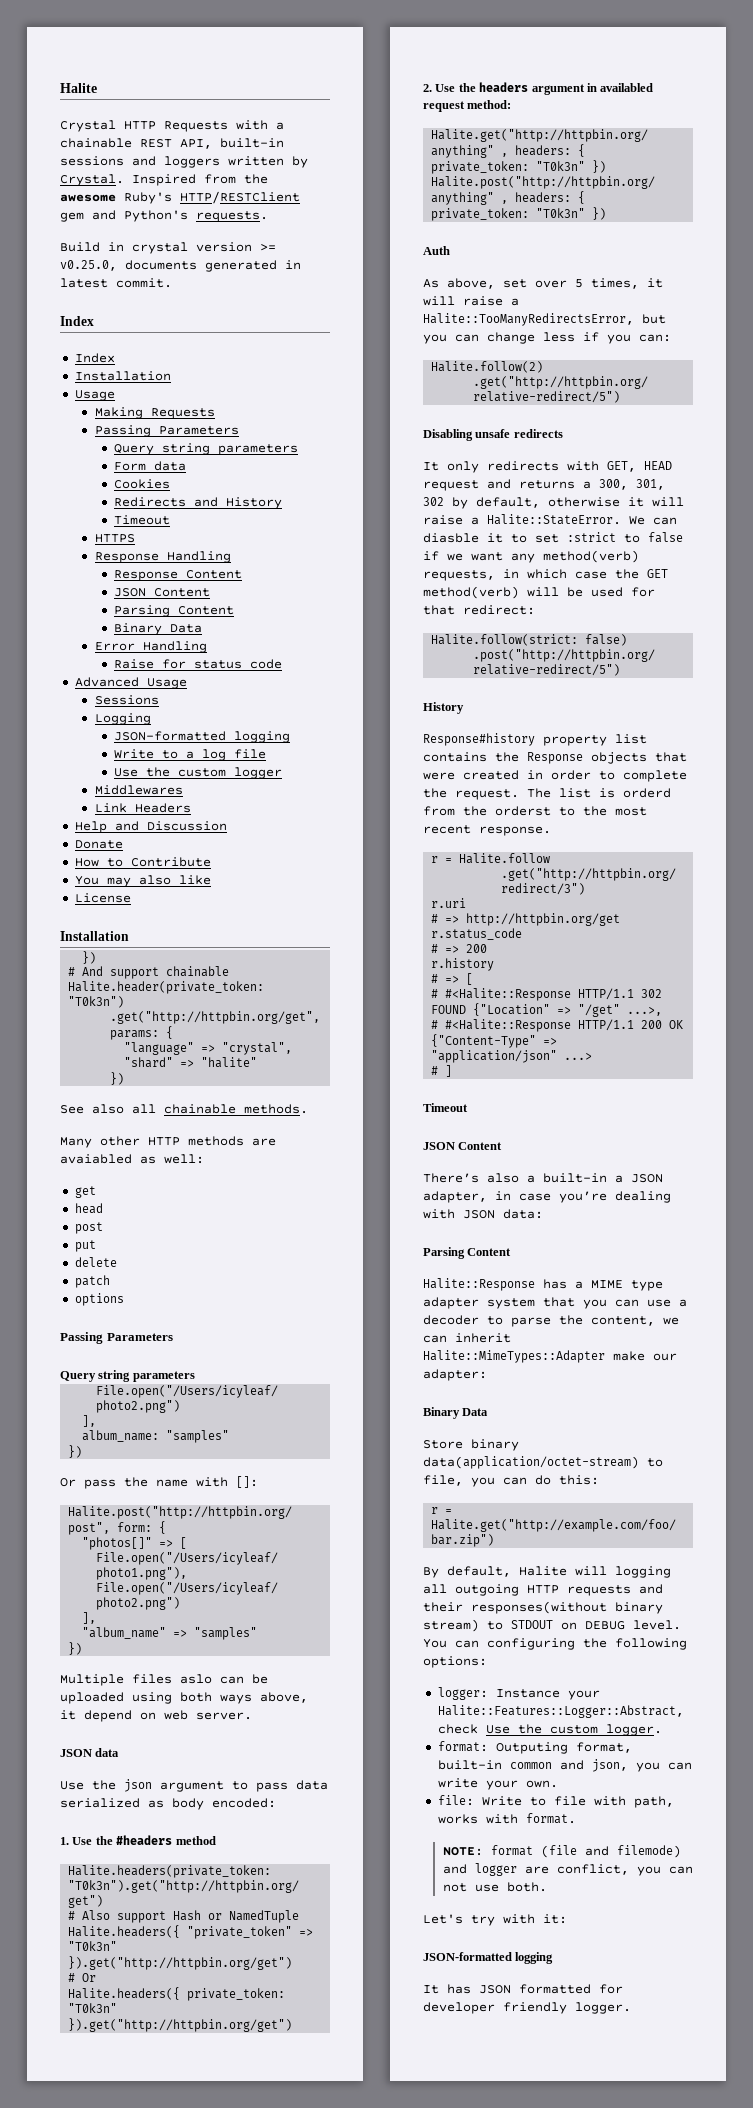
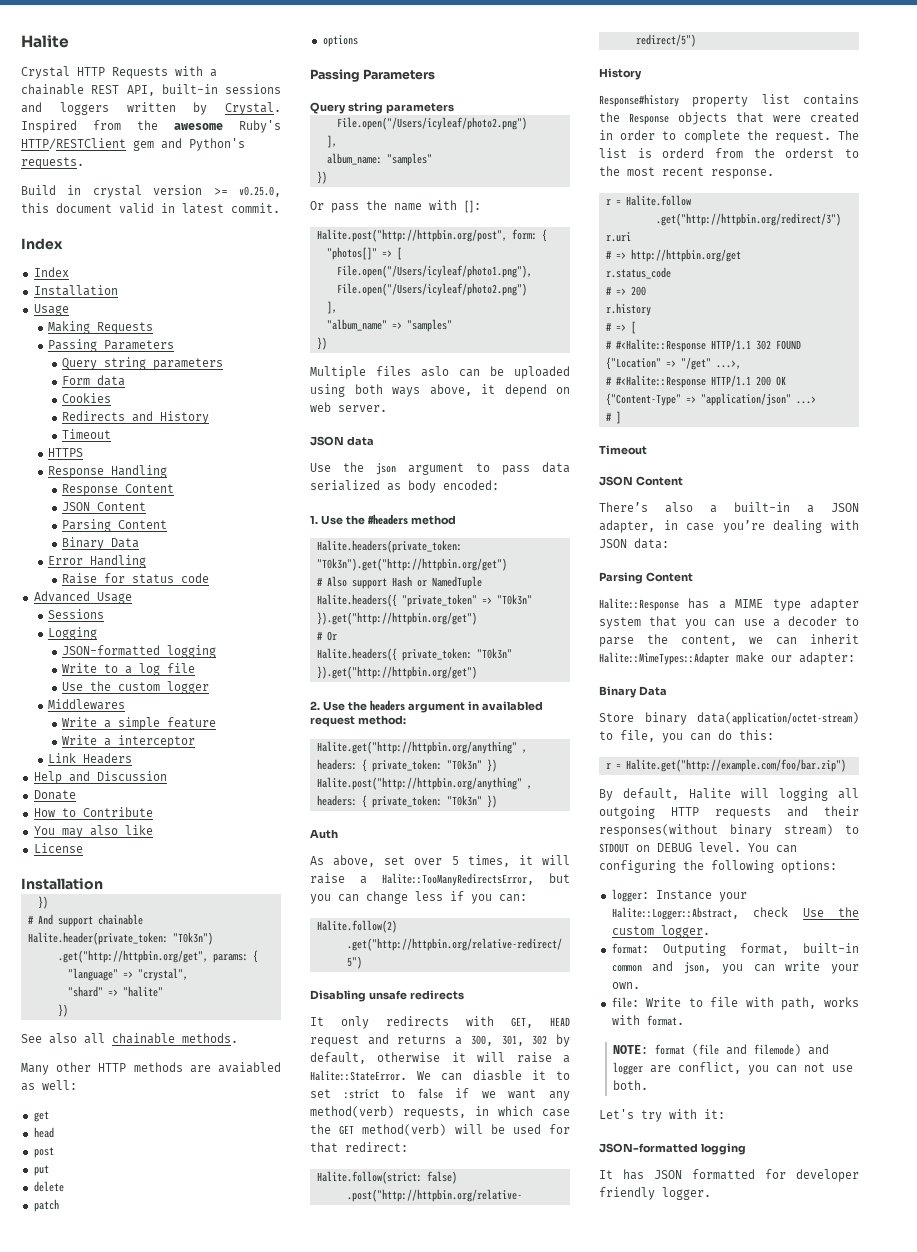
- Build in crystal version >= v0.25.0, documents generated in latest commit.
+ Build in crystal version >= v0.25.0, this document valid in latest commit.
+ Write a simple feature
+ Write a interceptor
- logger: Instance your Halite::Features::Logger::Abstract, check Use the custom logger.
+ logger: Instance your Halite::Logger::Abstract, check Use the custom logger.

